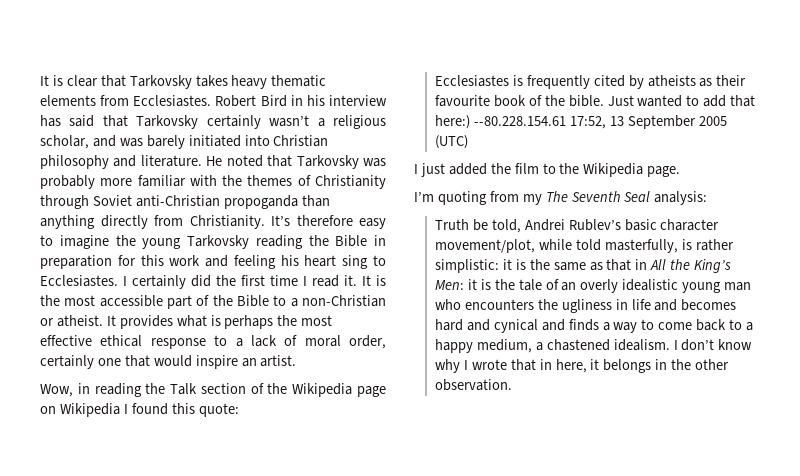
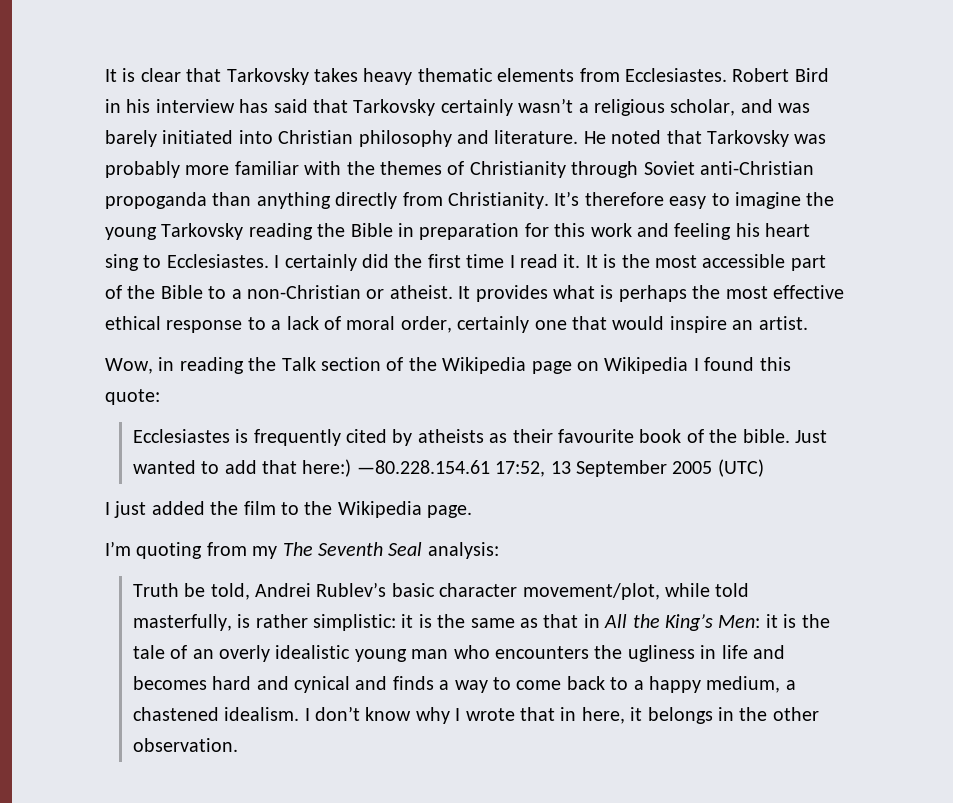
- Just wanted to add that here:) --80.228.154.61 17:52, 13 September 2005 (UTC)
+ Just wanted to add that here:) —80.228.154.61 17:52, 13 September 2005 (UTC)

